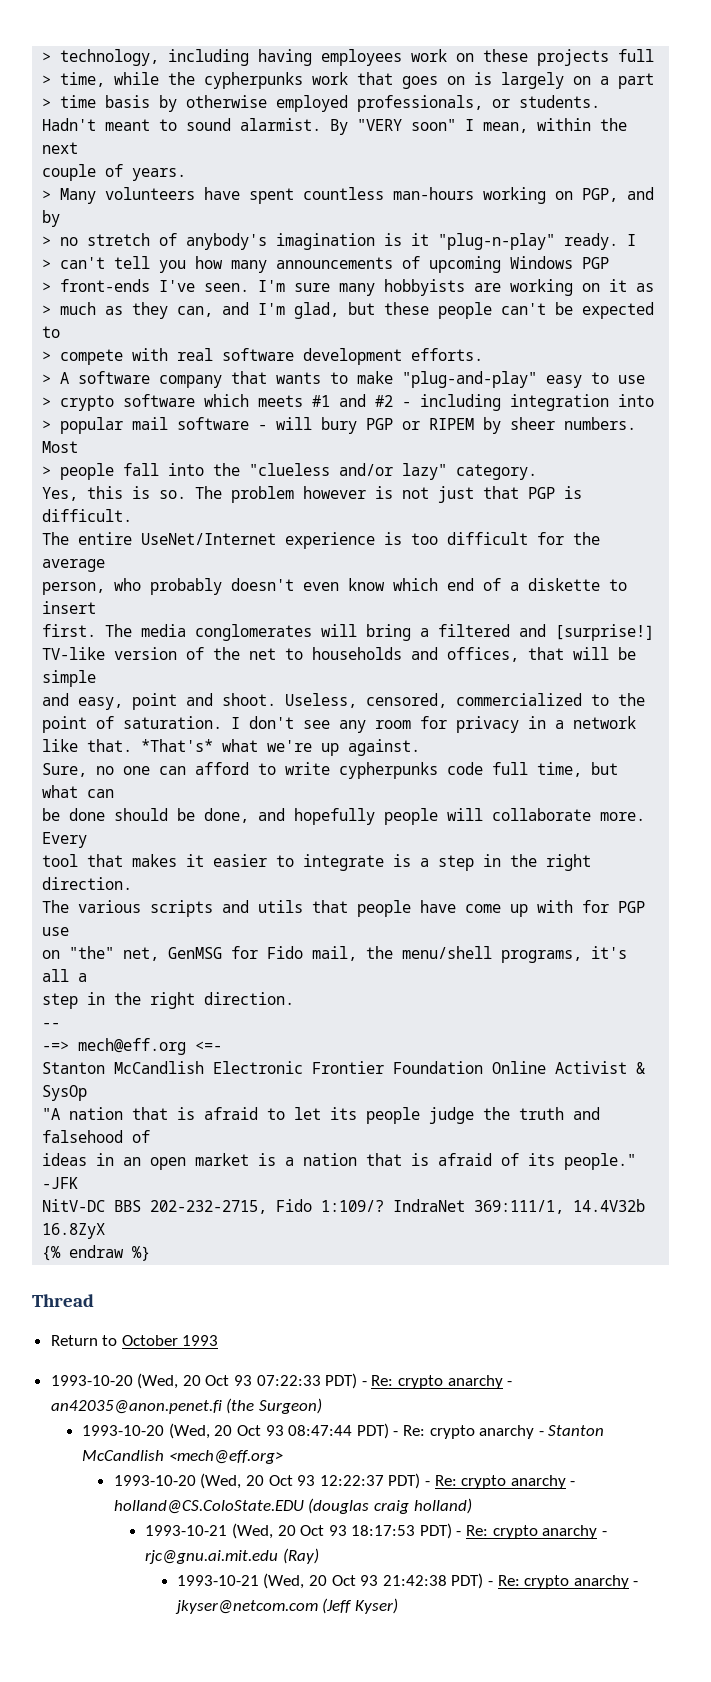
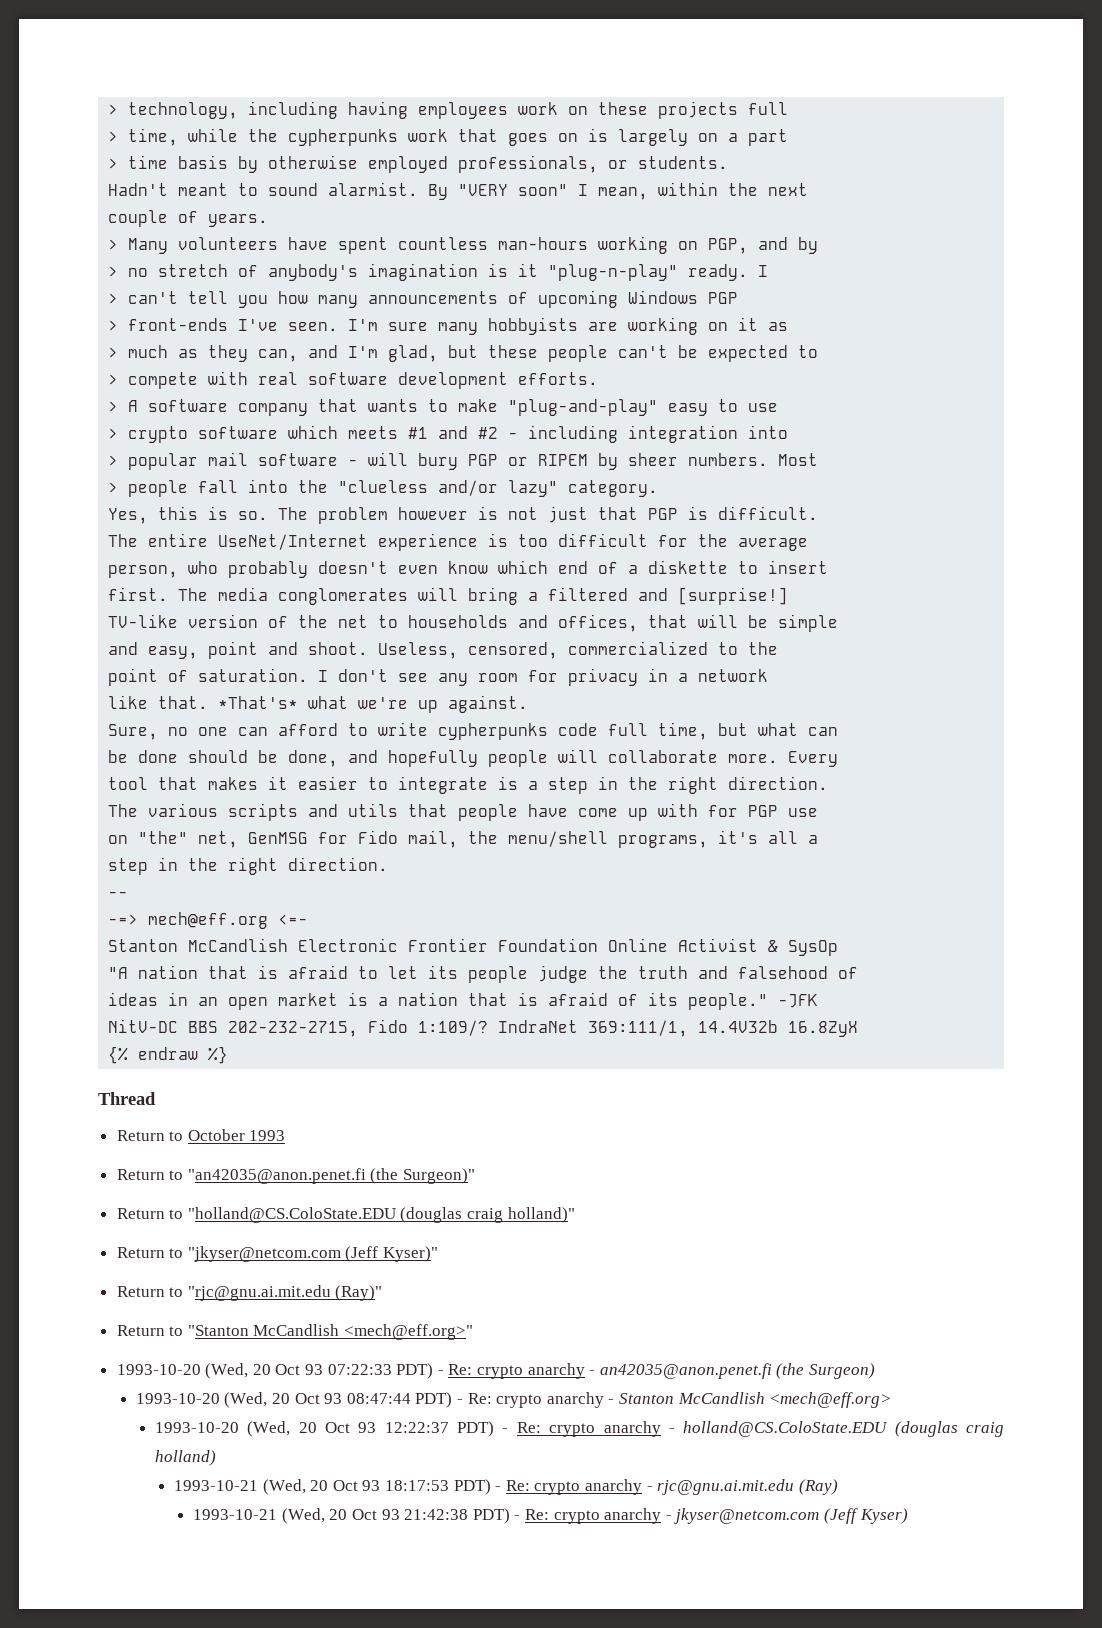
+ Return to "an42035@anon.penet.fi (the Surgeon)"
+ Return to "holland@CS.ColoState.EDU (douglas craig holland)"
+ Return to "jkyser@netcom.com (Jeff Kyser)"
+ Return to "rjc@gnu.ai.mit.edu (Ray)"
+ Return to "Stanton McCandlish <mech@eff.org>"

